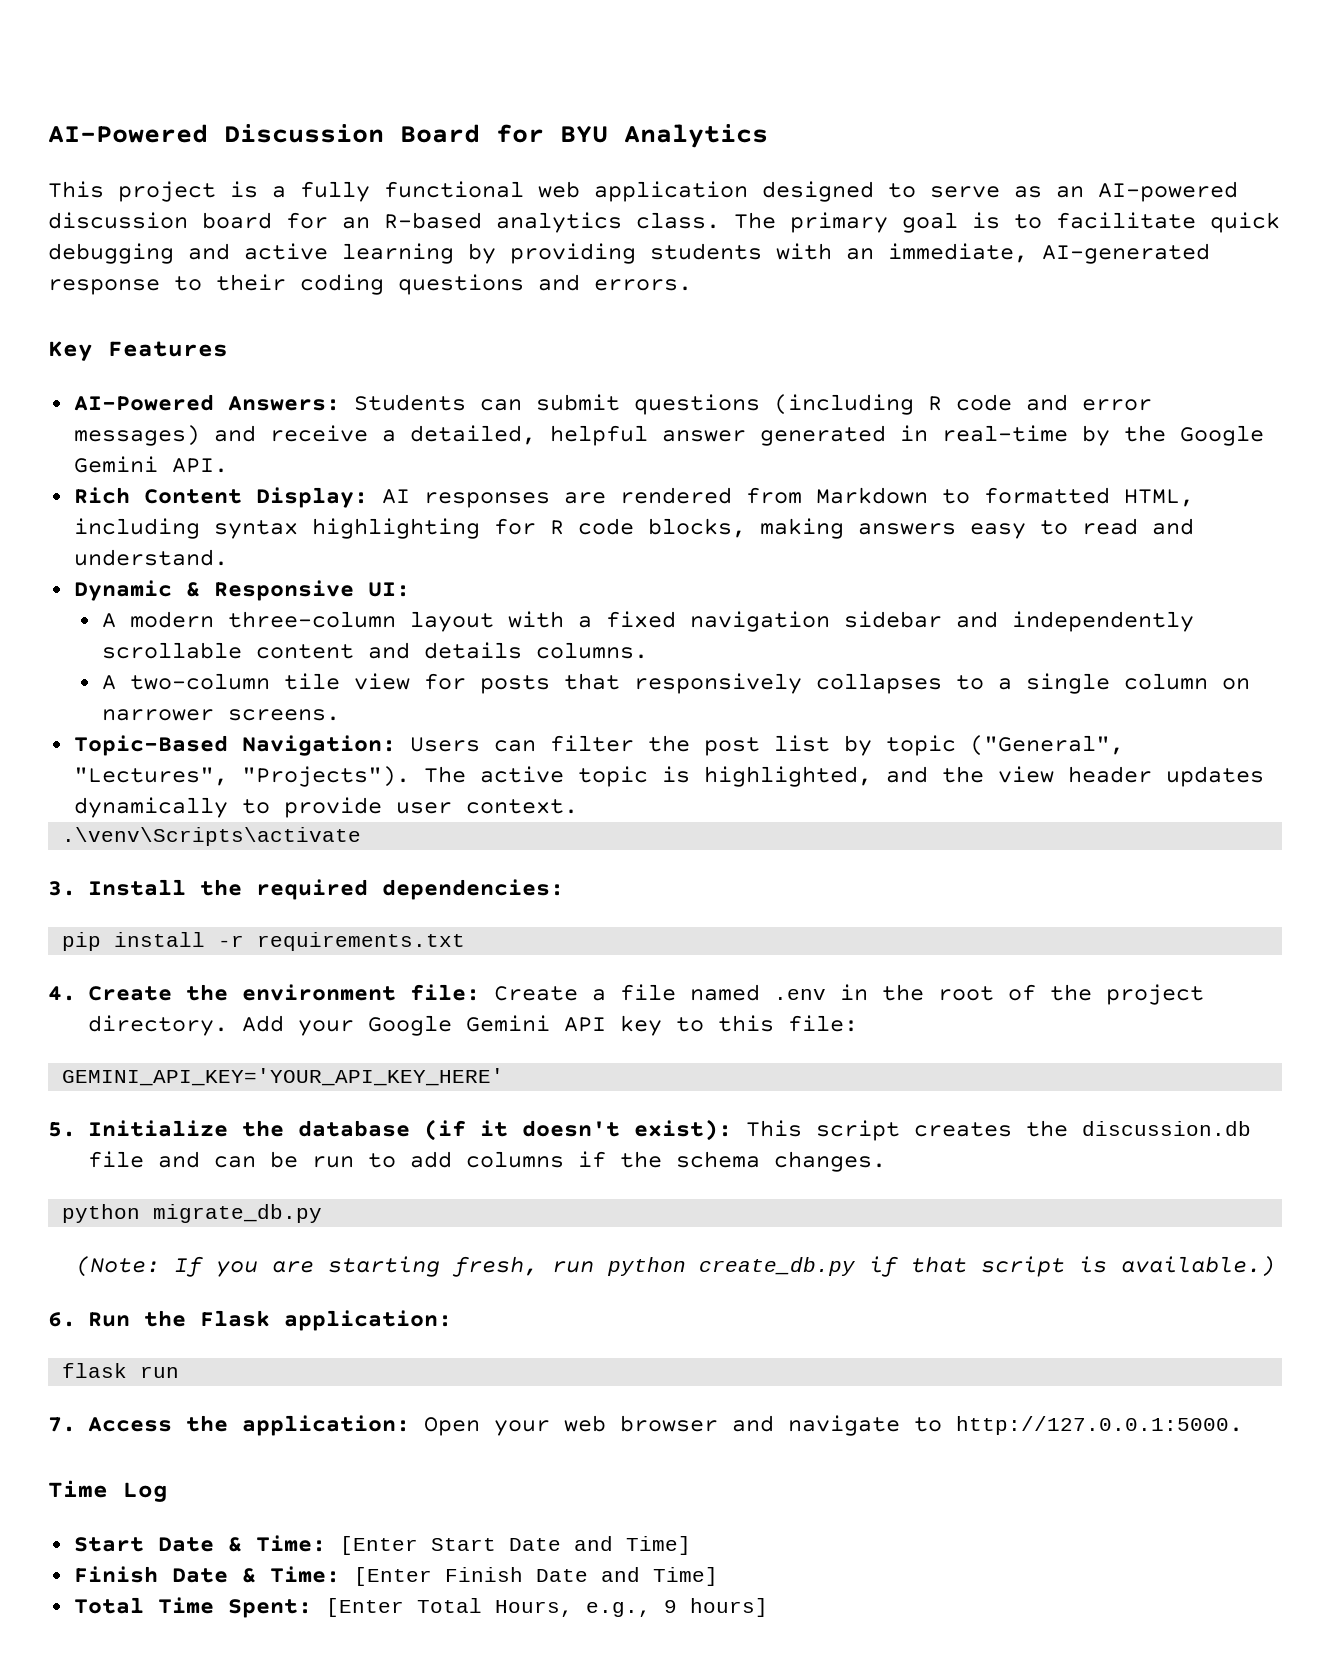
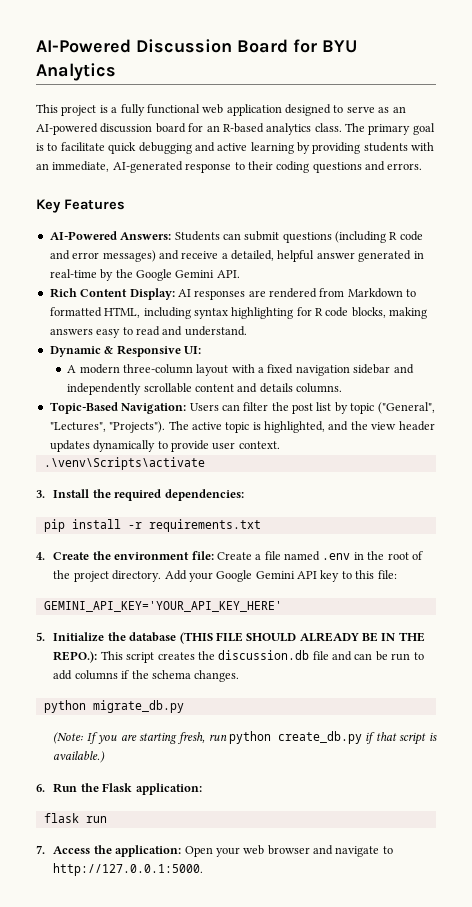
- A two-column tile view for posts that responsively collapses to a single column on narrower screens.
- 5. Initialize the database (if it doesn't exist): This script creates the discussion.db file and can be run to add columns if the schema changes.
+ 5. Initialize the database (THIS FILE SHOULD ALREADY BE IN THE REPO.): This script creates the discussion.db file and can be run to add columns if the schema changes.
- Time Log
- Start Date & Time: [Enter Start Date and Time]
- Finish Date & Time: [Enter Finish Date and Time]
- Total Time Spent: [Enter Total Hours, e.g., 9 hours]

